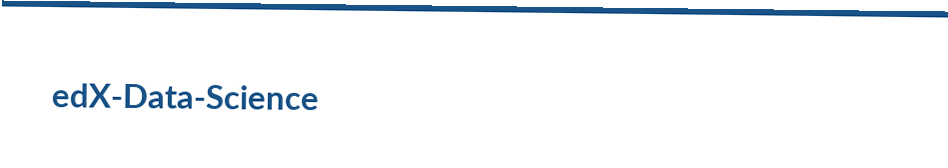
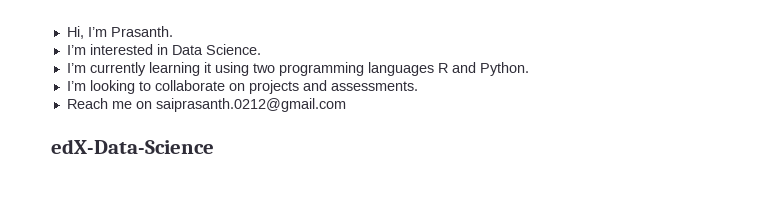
+ Hi, I’m Prasanth.
+ I’m interested in Data Science.
+ I’m currently learning it using two programming languages R and Python.
+ I’m looking to collaborate on projects and assessments.
+ Reach me on saiprasanth.0212@gmail.com

